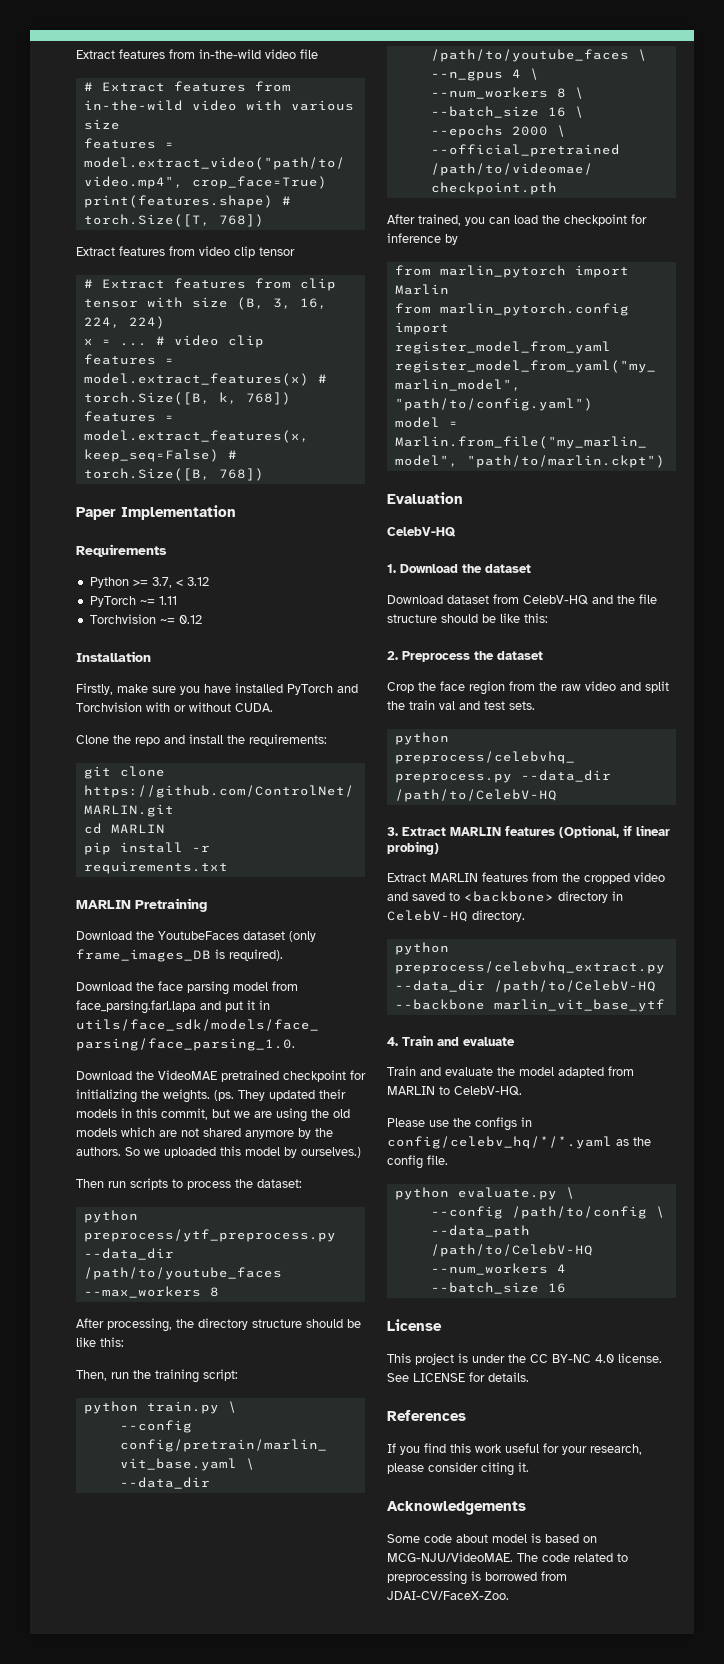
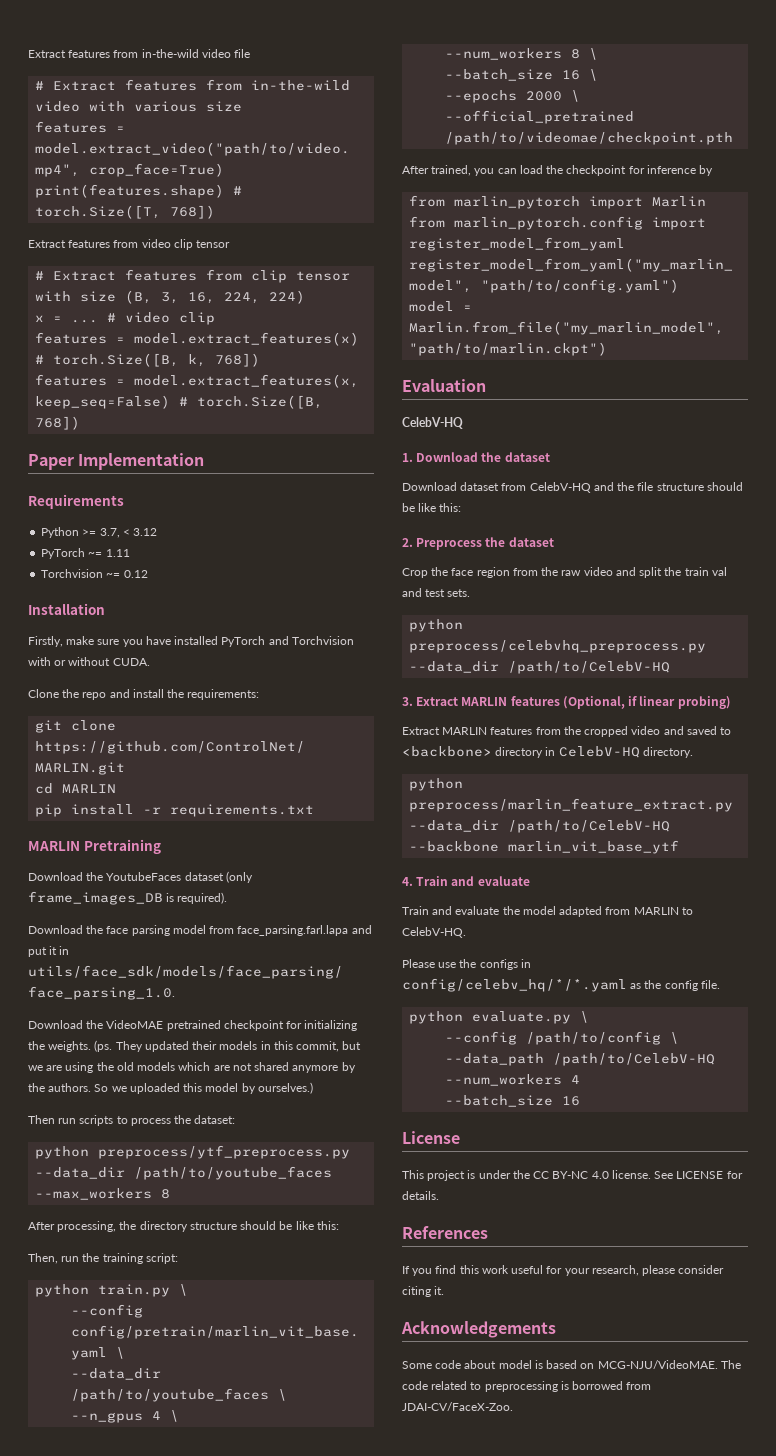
- python preprocess/celebvhq_extract.py --data_dir /path/to/CelebV-HQ --backbone marlin_vit_base_ytf
+ python preprocess/marlin_feature_extract.py --data_dir /path/to/CelebV-HQ --backbone marlin_vit_base_ytf

